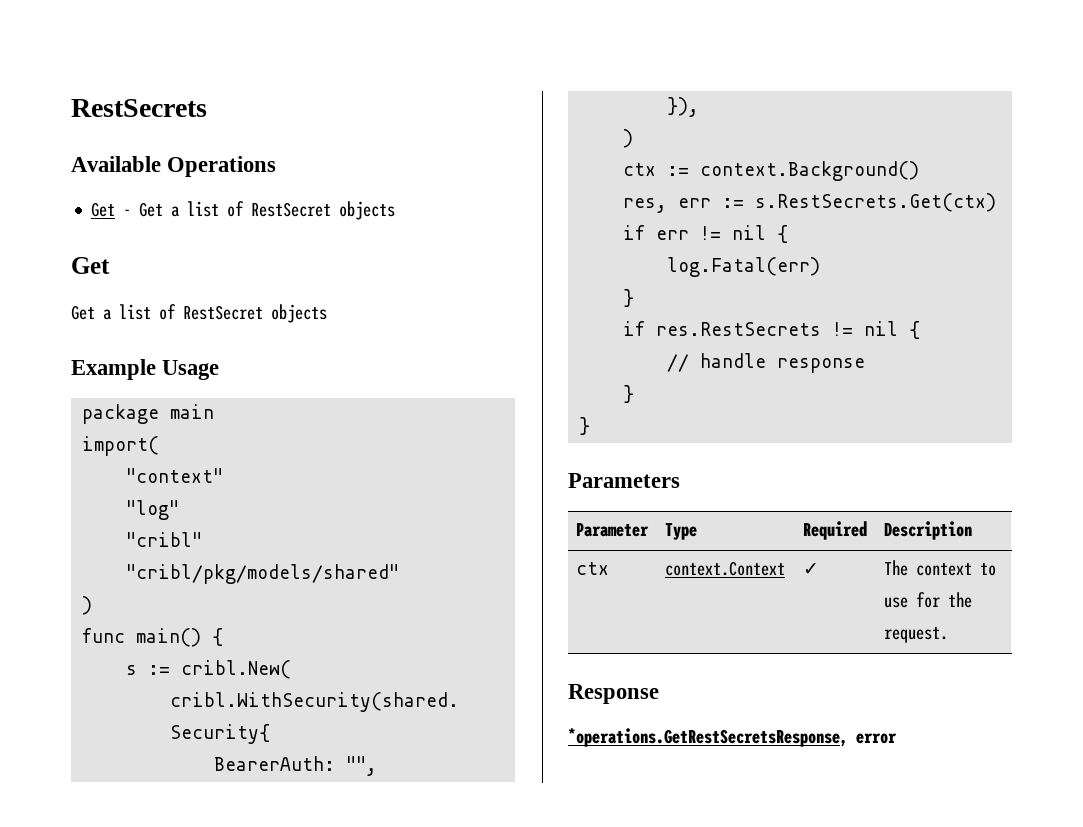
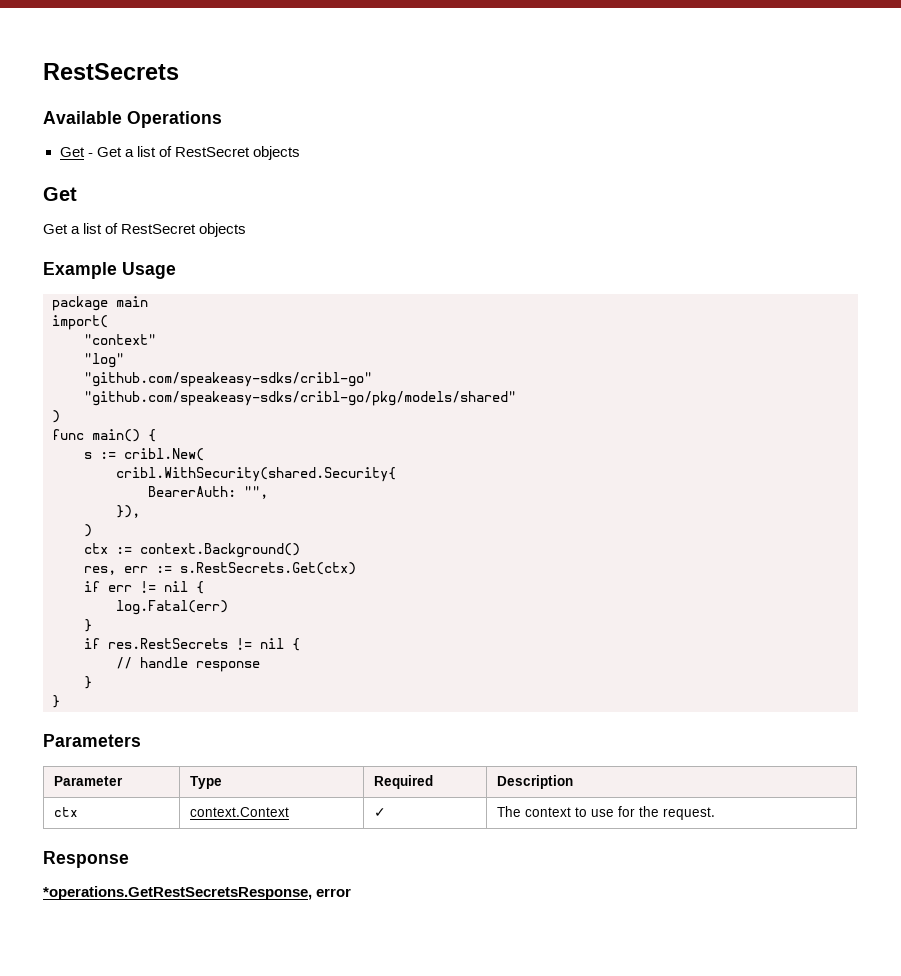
- "cribl"
- "cribl/pkg/models/shared"
+ "github.com/speakeasy-sdks/cribl-go"
+ "github.com/speakeasy-sdks/cribl-go/pkg/models/shared"

